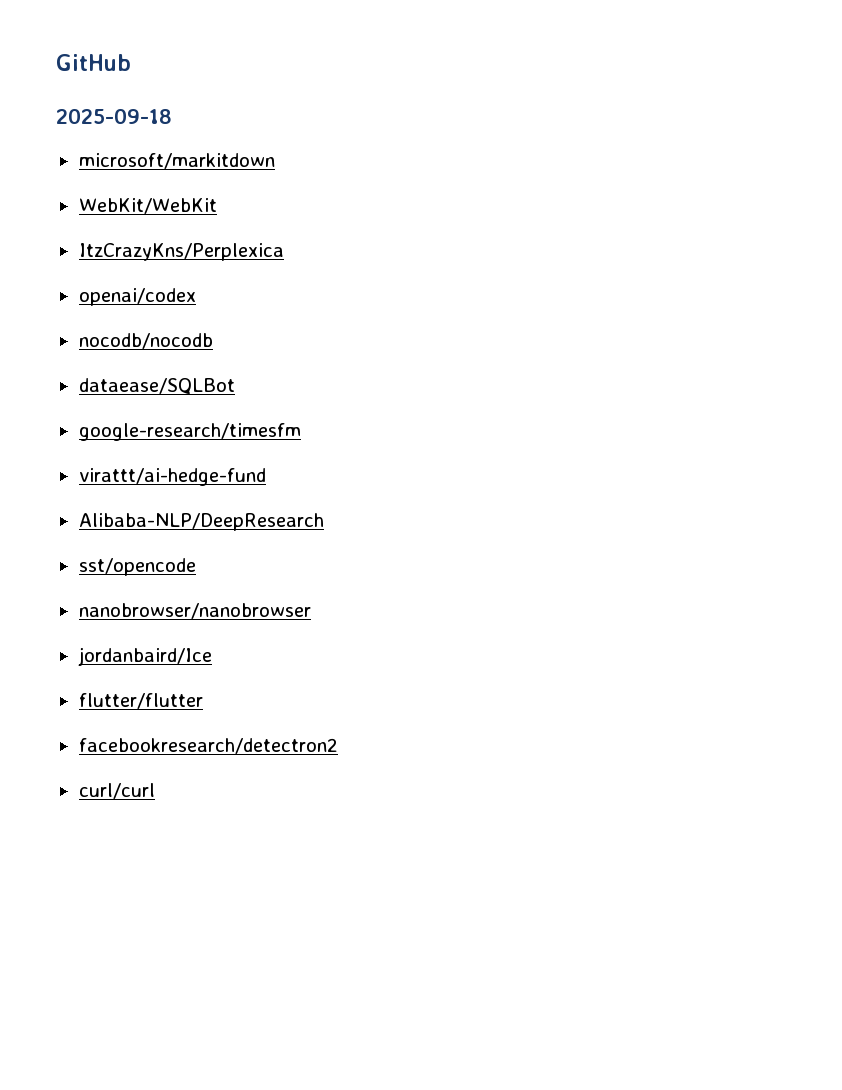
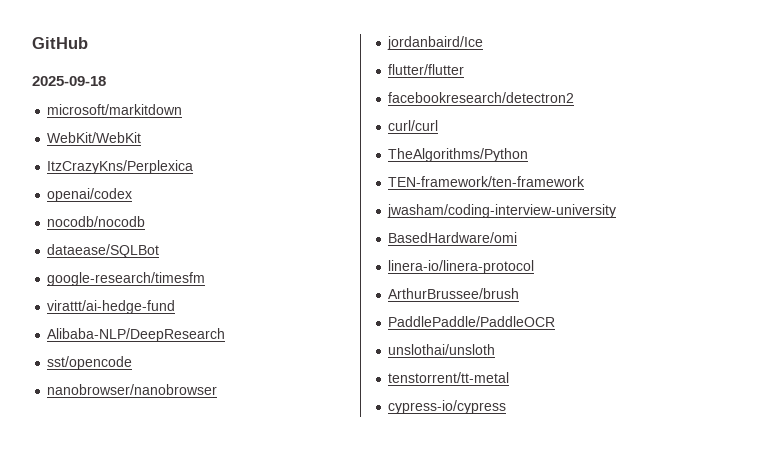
+ TheAlgorithms/Python
+ TEN-framework/ten-framework
+ jwasham/coding-interview-university
+ BasedHardware/omi
+ linera-io/linera-protocol
+ ArthurBrussee/brush
+ PaddlePaddle/PaddleOCR
+ unslothai/unsloth
+ tenstorrent/tt-metal
+ cypress-io/cypress

